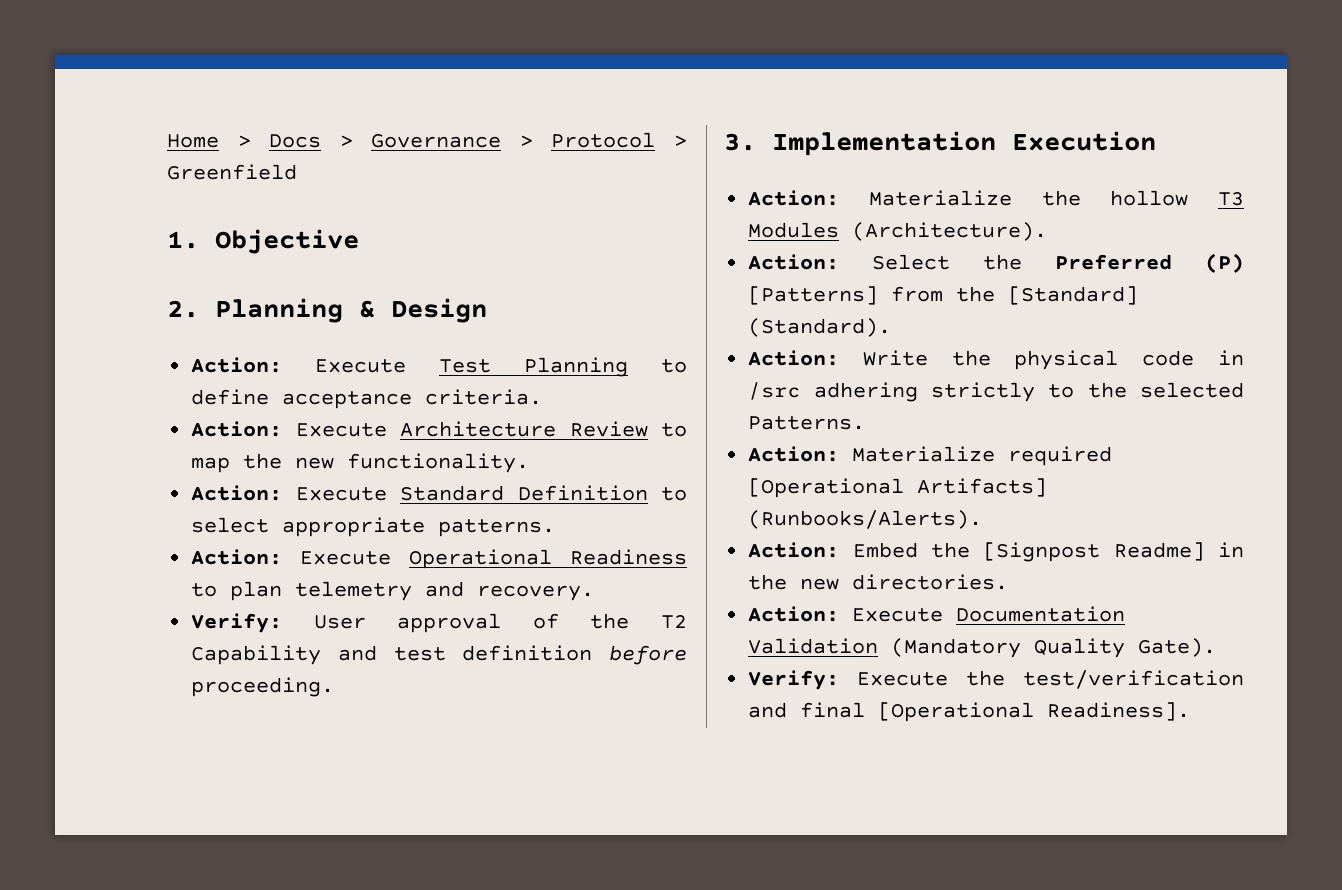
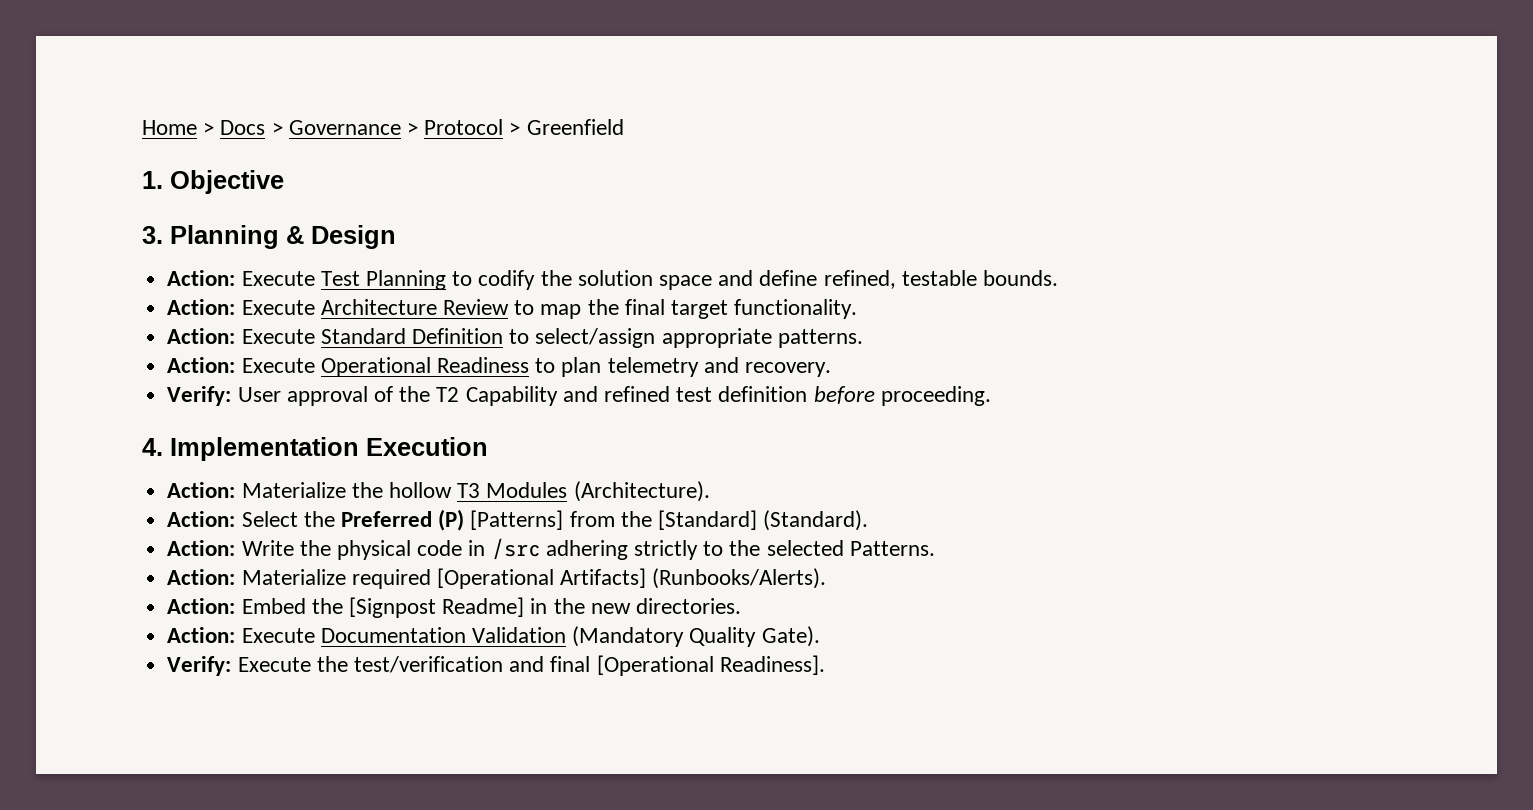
- 2. Planning & Design
+ 3. Planning & Design
- Action: Execute Test Planning to define acceptance criteria.
+ Action: Execute Test Planning to codify the solution space and define refined, testable bounds.
- Action: Execute Architecture Review to map the new functionality.
+ Action: Execute Architecture Review to map the final target functionality.
- Action: Execute Standard Definition to select appropriate patterns.
+ Action: Execute Standard Definition to select/assign appropriate patterns.
- Verify: User approval of the T2 Capability and test definition before proceeding.
+ Verify: User approval of the T2 Capability and refined test definition before proceeding.
- 3. Implementation Execution
+ 4. Implementation Execution

